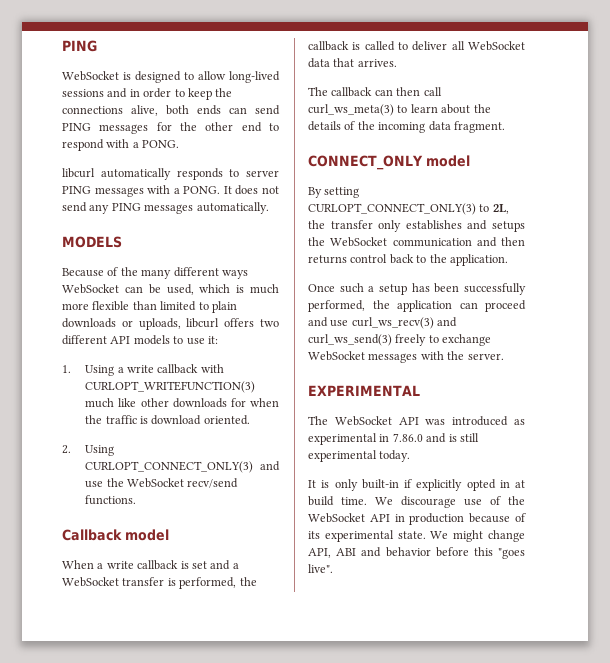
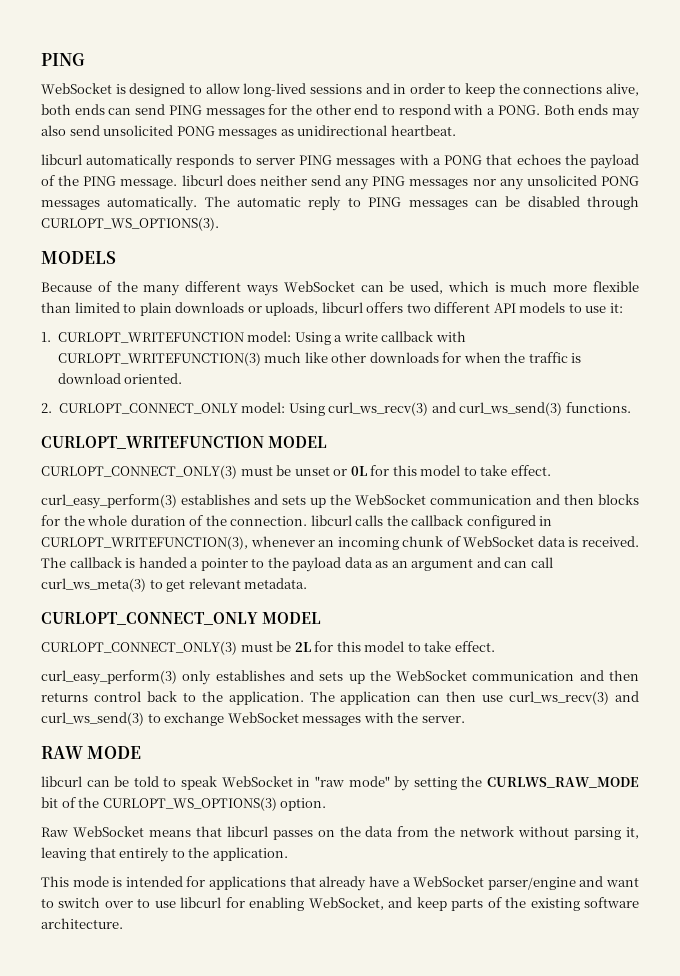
+ Both ends may also send unsolicited PONG messages as unidirectional heartbeat.
- libcurl automatically responds to server PING messages with a PONG. It does not send any PING messages automatically.
+ libcurl automatically responds to server PING messages with a PONG that echoes the payload of the PING message. libcurl does neither send any PING messages nor any unsolicited PONG messages automatically. The automatic reply to PING messages can be disabled through CURLOPT_WS_OPTIONS(3).
- 1. Using a write callback with CURLOPT_WRITEFUNCTION(3) much like other downloads for when the traffic is download oriented.
+ 1. CURLOPT_WRITEFUNCTION model: Using a write callback with CURLOPT_WRITEFUNCTION(3) much like other downloads for when the traffic is download oriented.
- 2. Using CURLOPT_CONNECT_ONLY(3) and use the WebSocket recv/send functions.
- Callback model
- When a write callback is set and a WebSocket transfer is performed, the callback is called to deliver all WebSocket data that arrives.
- The callback can then call curl_ws_meta(3) to learn about the details of the incoming data fragment.
- CONNECT_ONLY model
- By setting CURLOPT_CONNECT_ONLY(3) to 2L, the transfer only establishes and setups the WebSocket communication and then returns control back to the application.
- Once such a setup has been successfully performed, the application can proceed and use curl_ws_recv(3) and curl_ws_send(3) freely to exchange WebSocket messages with the server.
+ 2. CURLOPT_CONNECT_ONLY model: Using curl_ws_recv(3) and curl_ws_send(3) functions.
+ CURLOPT_WRITEFUNCTION MODEL
+ CURLOPT_CONNECT_ONLY(3) must be unset or 0L for this model to take effect.
+ curl_easy_perform(3) establishes and sets up the WebSocket communication and then blocks for the whole duration of the connection. libcurl calls the callback configured in CURLOPT_WRITEFUNCTION(3), whenever an incoming chunk of WebSocket data is received. The callback is handed a pointer to the payload data as an argument and can call curl_ws_meta(3) to get relevant metadata.
+ CURLOPT_CONNECT_ONLY MODEL
+ CURLOPT_CONNECT_ONLY(3) must be 2L for this model to take effect.
+ curl_easy_perform(3) only establishes and sets up the WebSocket communication and then returns control back to the application. The application can then use curl_ws_recv(3) and curl_ws_send(3) to exchange WebSocket messages with the server.
- EXPERIMENTAL
- The WebSocket API was introduced as experimental in 7.86.0 and is still experimental today.
- It is only built-in if explicitly opted in at build time. We discourage use of the WebSocket API in production because of its experimental state. We might change API, ABI and behavior before this "goes live".
+ RAW MODE
+ libcurl can be told to speak WebSocket in "raw mode" by setting the CURLWS_RAW_MODE bit of the CURLOPT_WS_OPTIONS(3) option.
+ Raw WebSocket means that libcurl passes on the data from the network without parsing it, leaving that entirely to the application.
+ This mode is intended for applications that already have a WebSocket parser/engine and want to switch over to use libcurl for enabling WebSocket, and keep parts of the existing software architecture.

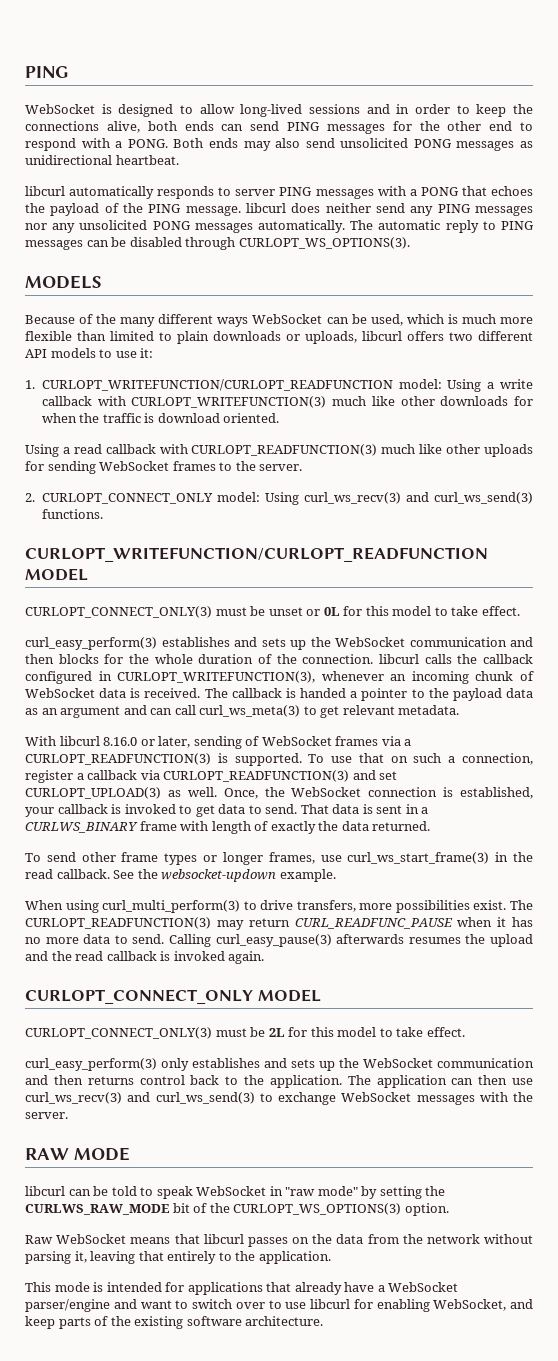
- 1. CURLOPT_WRITEFUNCTION model: Using a write callback with CURLOPT_WRITEFUNCTION(3) much like other downloads for when the traffic is download oriented.
+ 1. CURLOPT_WRITEFUNCTION/CURLOPT_READFUNCTION model: Using a write callback with CURLOPT_WRITEFUNCTION(3) much like other downloads for when the traffic is download oriented.
+ Using a read callback with CURLOPT_READFUNCTION(3) much like other uploads for sending WebSocket frames to the server.
- CURLOPT_WRITEFUNCTION MODEL
+ CURLOPT_WRITEFUNCTION/CURLOPT_READFUNCTION MODEL
+ With libcurl 8.16.0 or later, sending of WebSocket frames via a CURLOPT_READFUNCTION(3) is supported. To use that on such a connection, register a callback via CURLOPT_READFUNCTION(3) and set CURLOPT_UPLOAD(3) as well. Once, the WebSocket connection is established, your callback is invoked to get data to send. That data is sent in a CURLWS_BINARY frame with length of exactly the data returned.
+ To send other frame types or longer frames, use curl_ws_start_frame(3) in the read callback. See the websocket-updown example.
+ When using curl_multi_perform(3) to drive transfers, more possibilities exist. The CURLOPT_READFUNCTION(3) may return CURL_READFUNC_PAUSE when it has no more data to send. Calling curl_easy_pause(3) afterwards resumes the upload and the read callback is invoked again.

